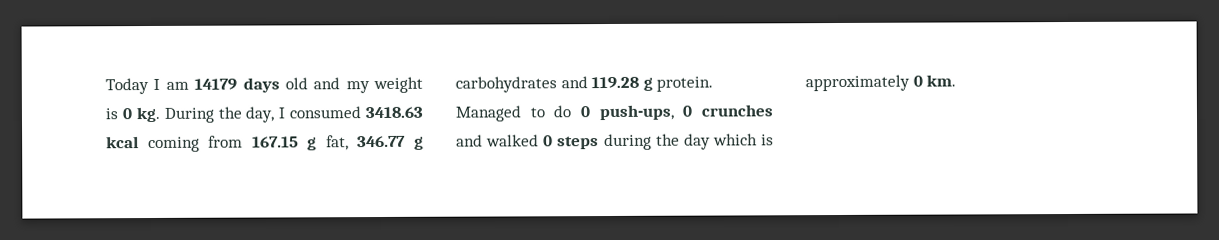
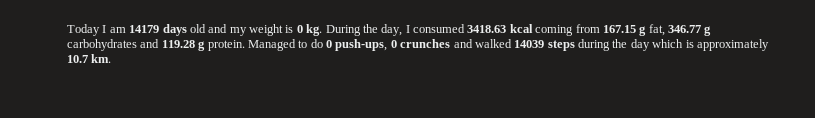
- Managed to do 0 push-ups, 0 crunches and walked 0 steps during the day which is approximately 0 km.
+ Managed to do 0 push-ups, 0 crunches and walked 14039 steps during the day which is approximately 10.7 km.

